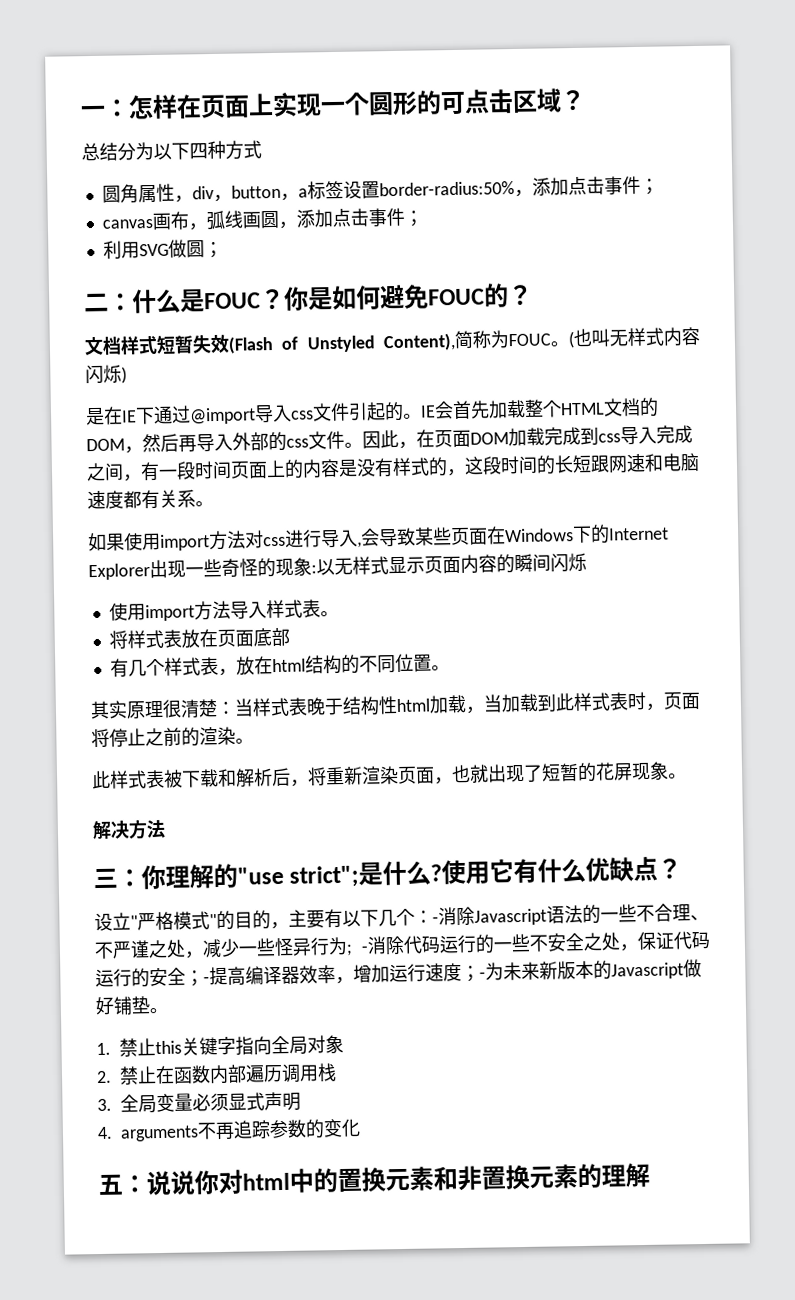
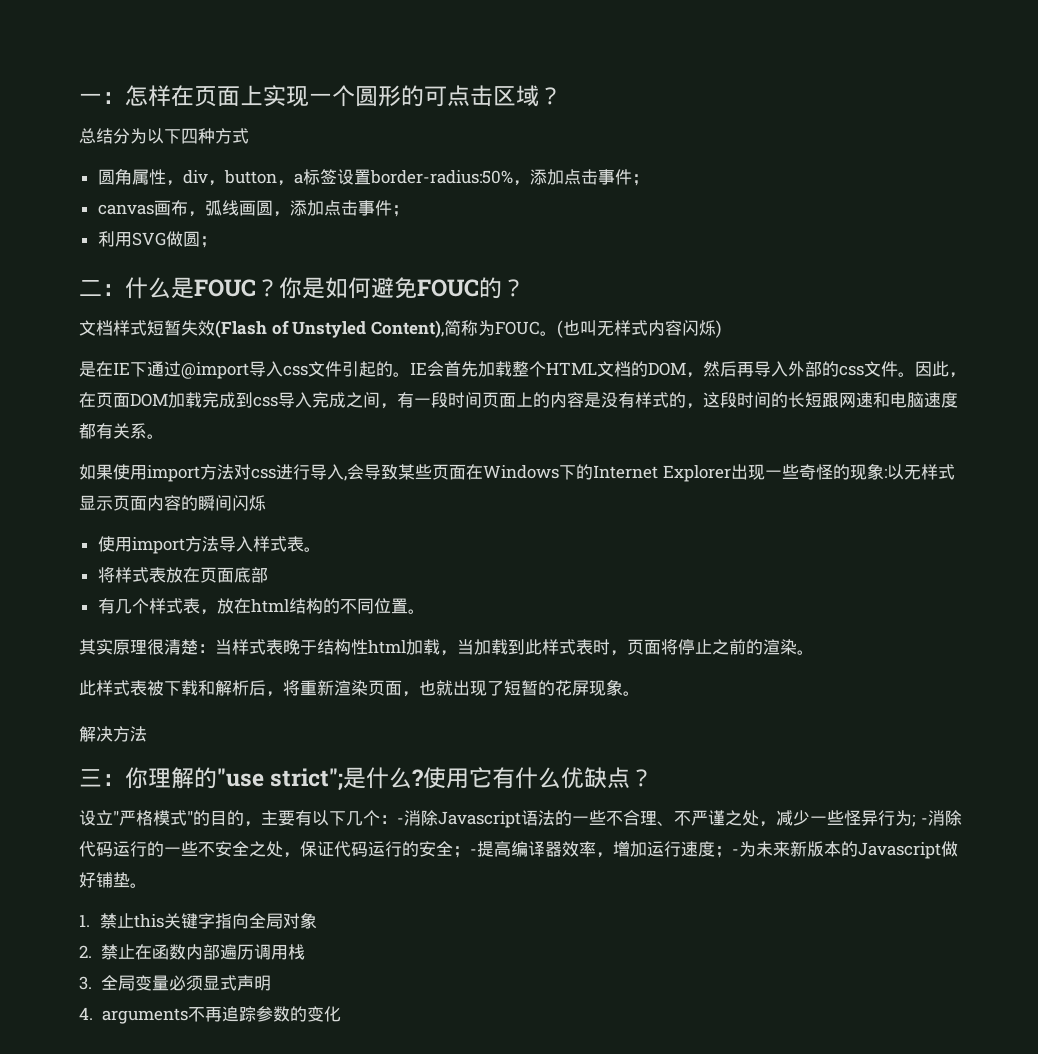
- 五：说说你对html中的置换元素和非置换元素的理解

